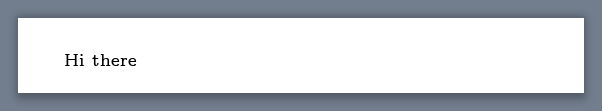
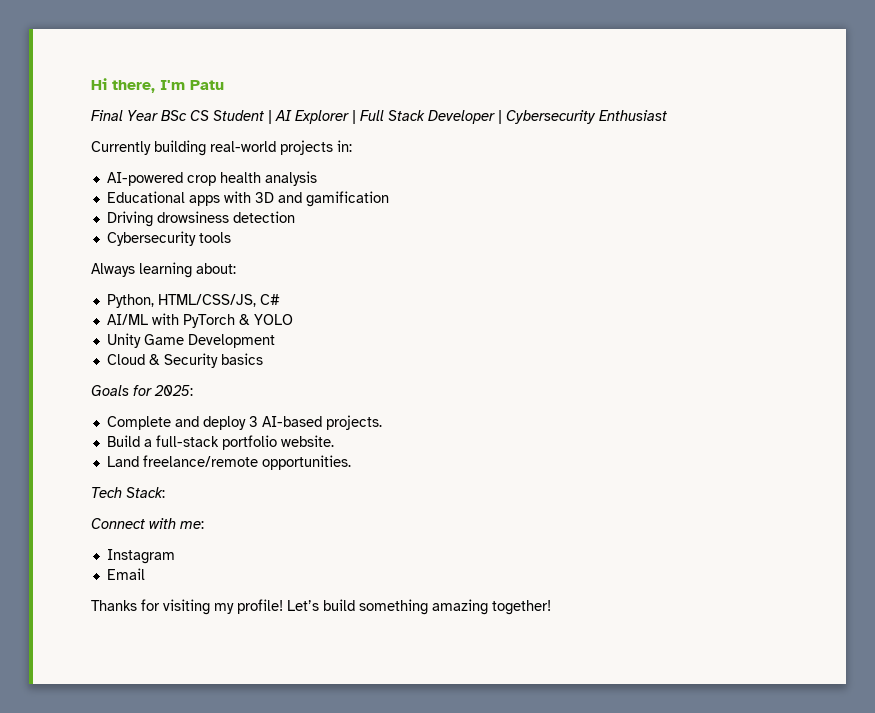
- Hi there
+ Hi there, I'm Patu
+ Final Year BSc CS Student | AI Explorer | Full Stack Developer | Cybersecurity Enthusiast
+ Currently building real-world projects in:
+ AI-powered crop health analysis
+ Educational apps with 3D and gamification
+ Driving drowsiness detection
+ Cybersecurity tools
+ Always learning about:
+ Python, HTML/CSS/JS, C#
+ AI/ML with PyTorch & YOLO
+ Unity Game Development
+ Cloud & Security basics
+ Goals for 2025:
+ Complete and deploy 3 AI-based projects.
+ Build a full-stack portfolio website.
+ Land freelance/remote opportunities.
+ Tech Stack:
+ Connect with me:
+ Instagram
+ Email
+ Thanks for visiting my profile! Let’s build something amazing together!

